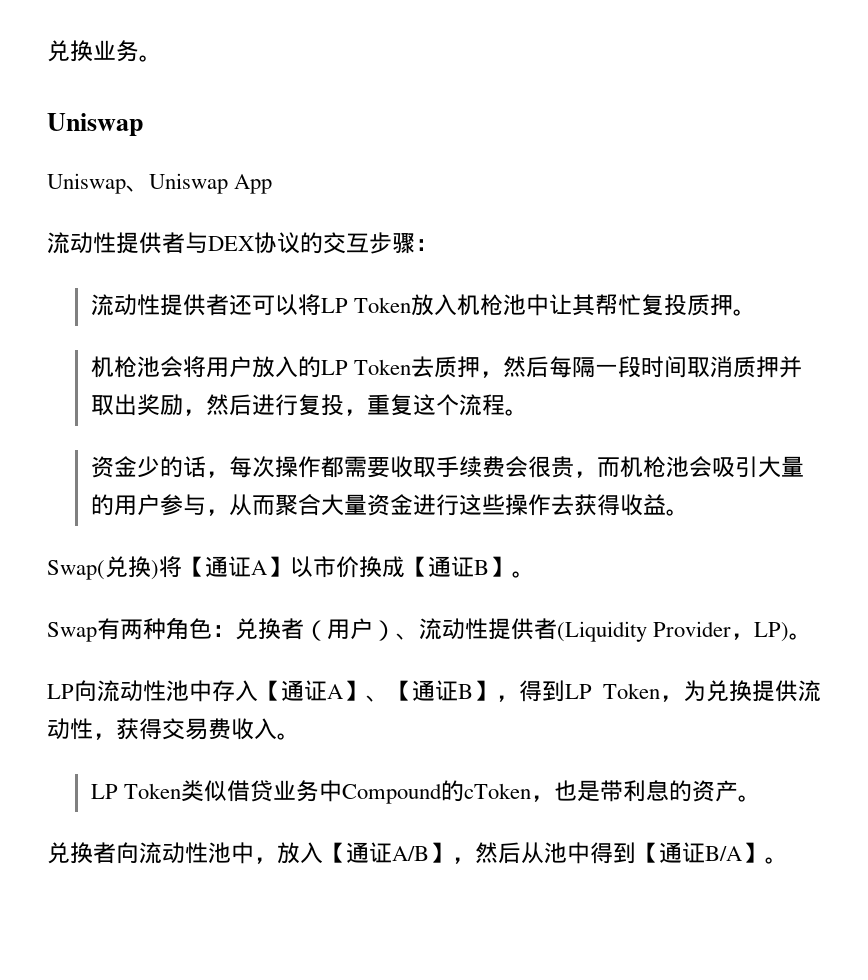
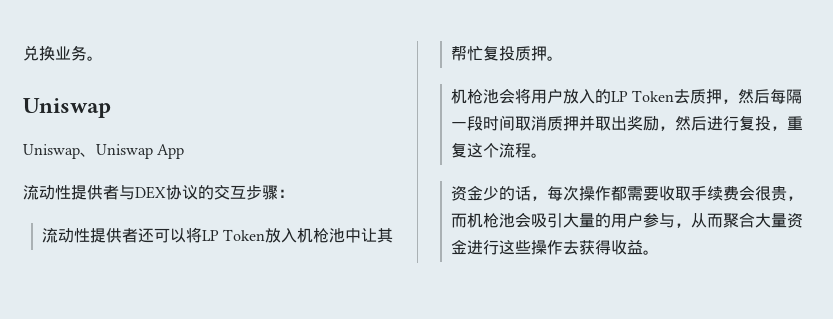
- Swap(兑换)将【通证A】以市价换成【通证B】。
- Swap有两种角色：兑换者（用户）、流动性提供者(Liquidity Provider，LP)。
- LP向流动性池中存入【通证A】、【通证B】，得到LP Token，为兑换提供流动性，获得交易费收入。
- LP Token类似借贷业务中Compound的cToken，也是带利息的资产。
- 兑换者向流动性池中，放入【通证A/B】，然后从池中得到【通证B/A】。

